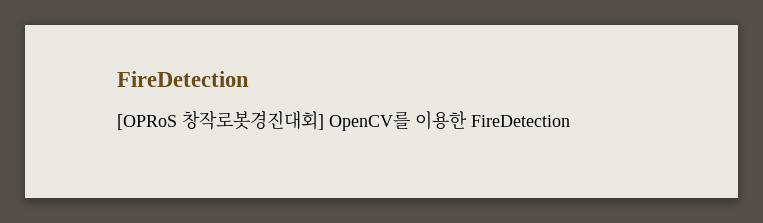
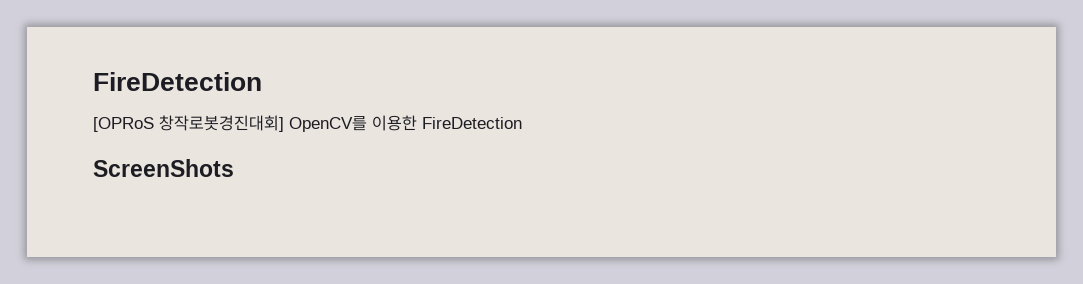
+ ScreenShots

